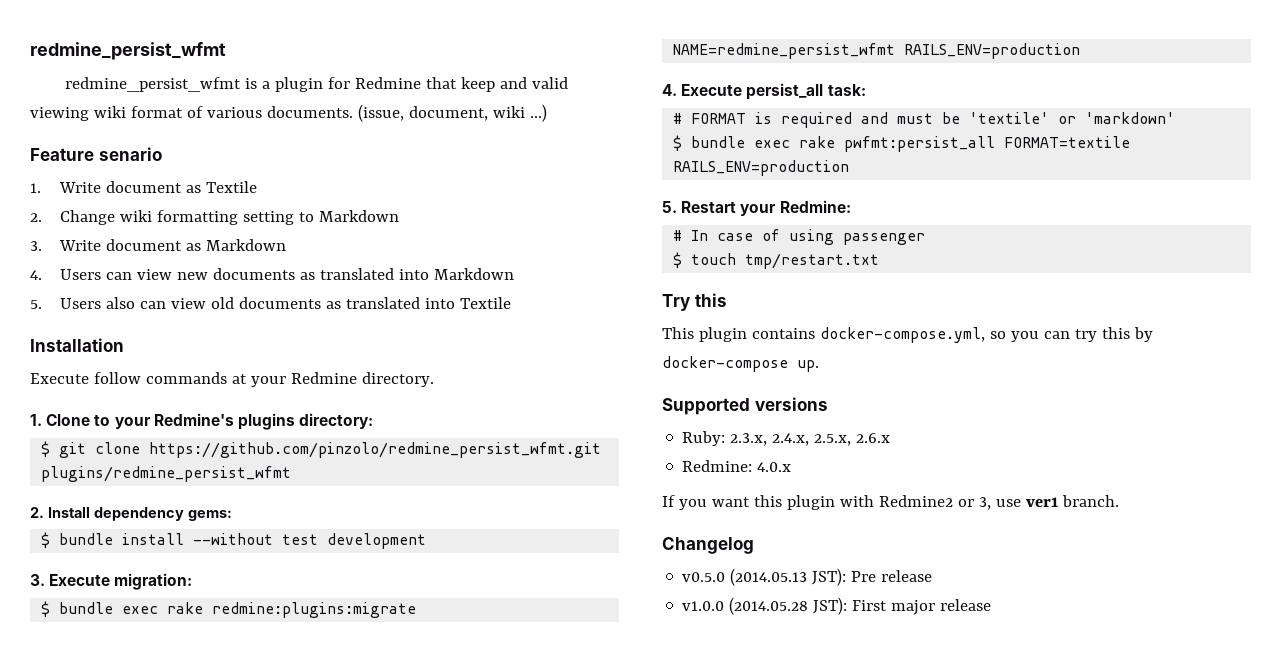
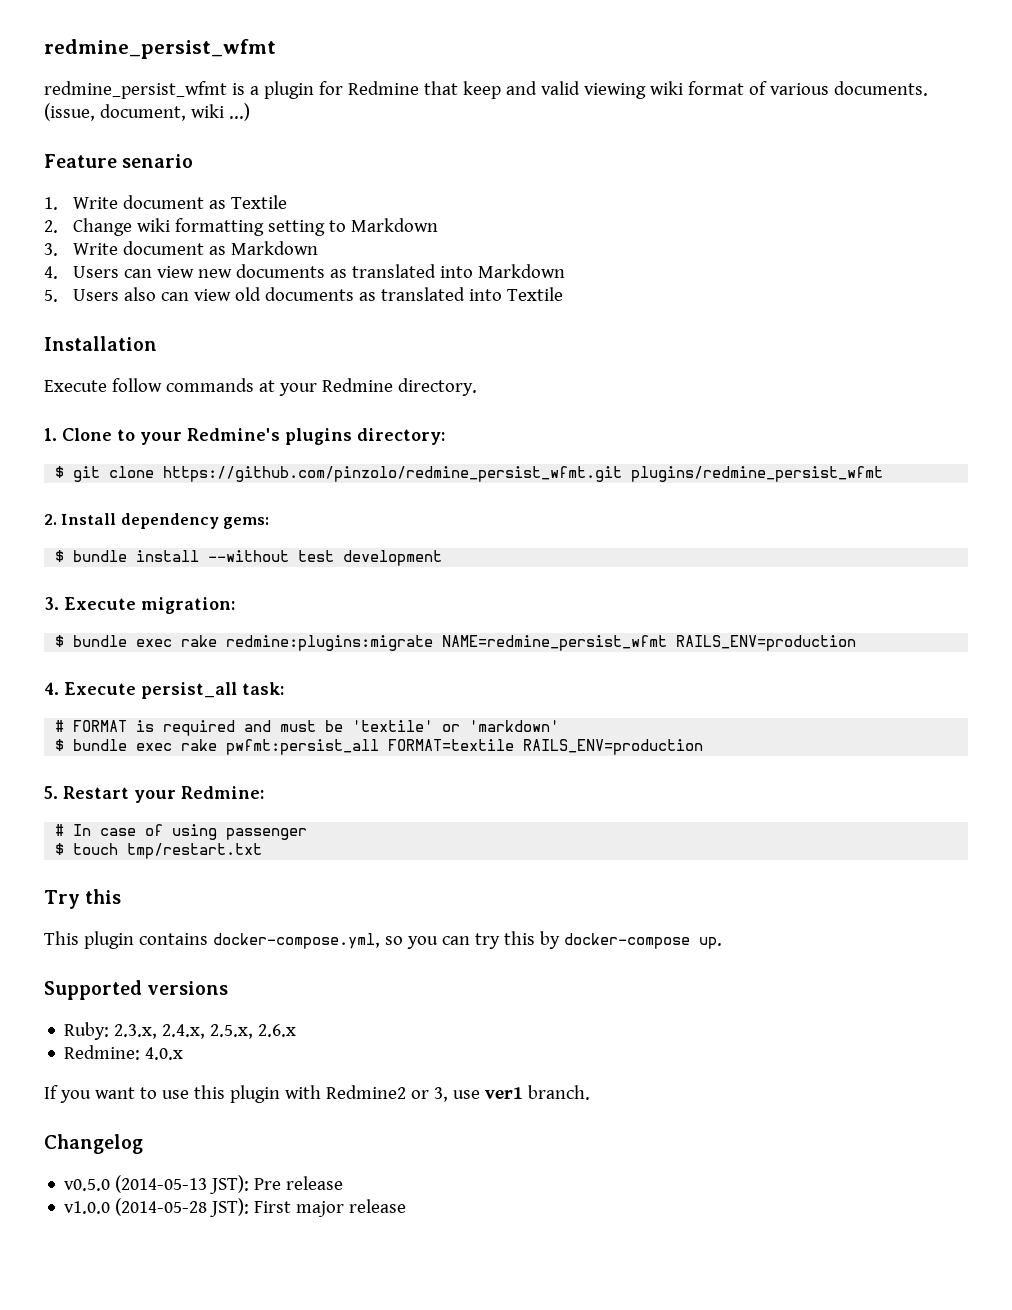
- If you want this plugin with Redmine2 or 3, use ver1 branch.
+ If you want to use this plugin with Redmine2 or 3, use ver1 branch.
- v0.5.0 (2014.05.13 JST): Pre release
+ v0.5.0 (2014-05-13 JST): Pre release
- v1.0.0 (2014.05.28 JST): First major release
+ v1.0.0 (2014-05-28 JST): First major release

